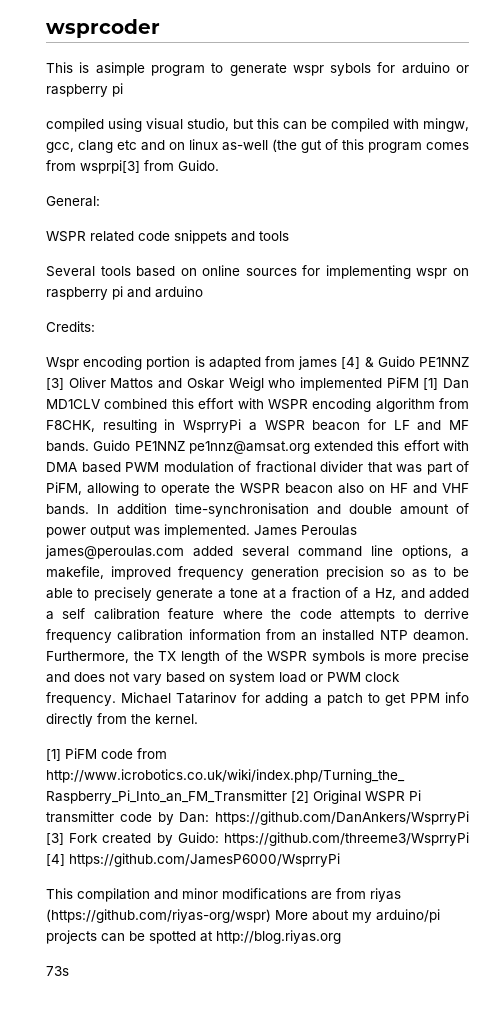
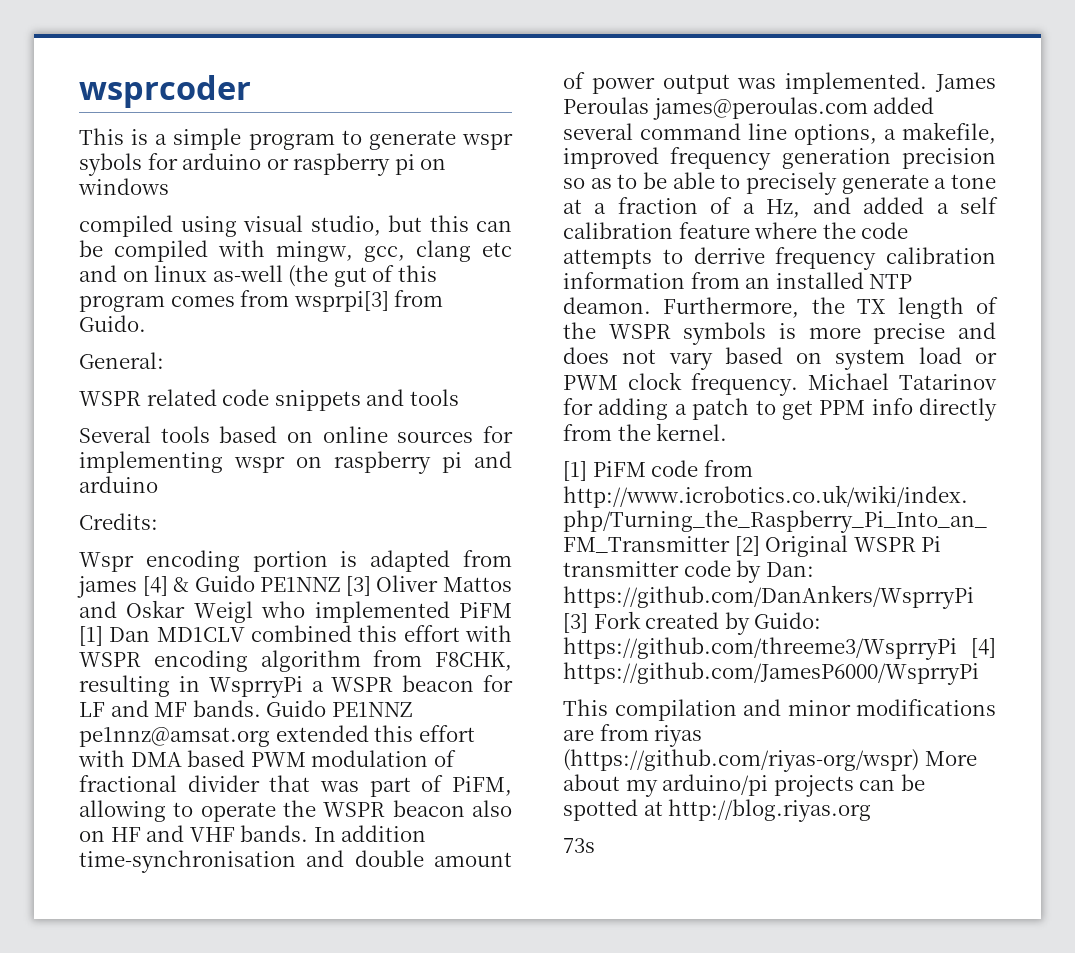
- This is asimple program to generate wspr sybols for arduino or raspberry pi
+ This is a simple program to generate wspr sybols for arduino or raspberry pi on windows

